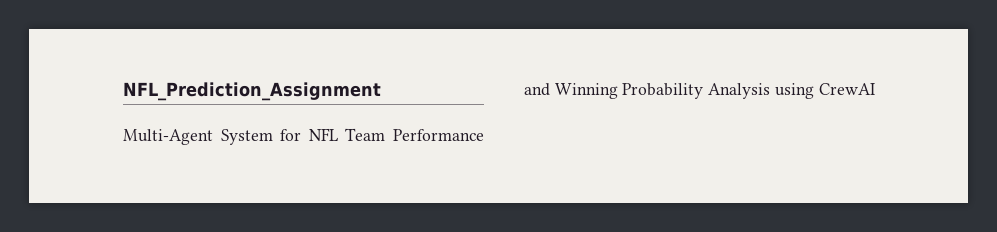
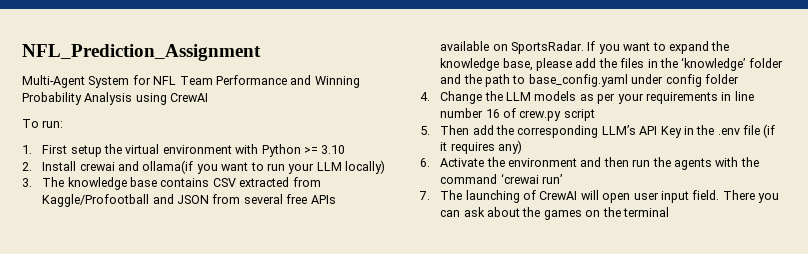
+ To run:
+ 1. First setup the virtual environment with Python >= 3.10
+ 2. Install crewai and ollama(if you want to run your LLM locally)
+ 3. The knowledge base contains CSV extracted from Kaggle/Profootball and JSON from several free APIs available on SportsRadar. If you want to expand the knowledge base, please add the files in the ‘knowledge’ folder and the path to base_config.yaml under config folder
+ 4. Change the LLM models as per your requirements in line number 16 of crew.py script
+ 5. Then add the corresponding LLM’s API Key in the .env file (if it requires any)
+ 6. Activate the environment and then run the agents with the command ‘crewai run’
+ 7. The launching of CrewAI will open user input field. There you can ask about the games on the terminal

